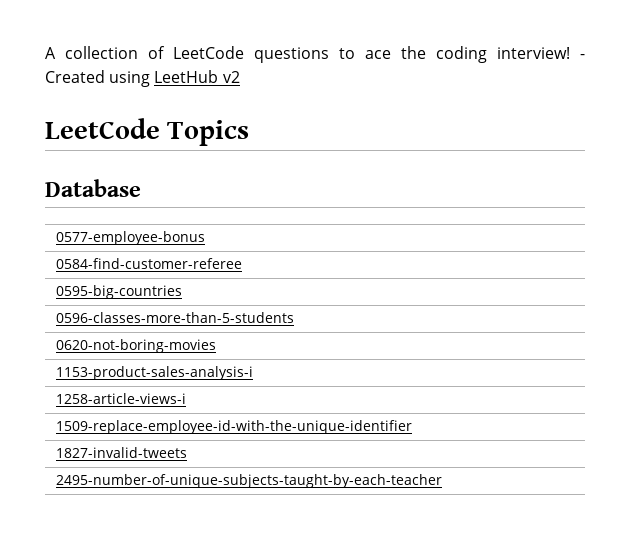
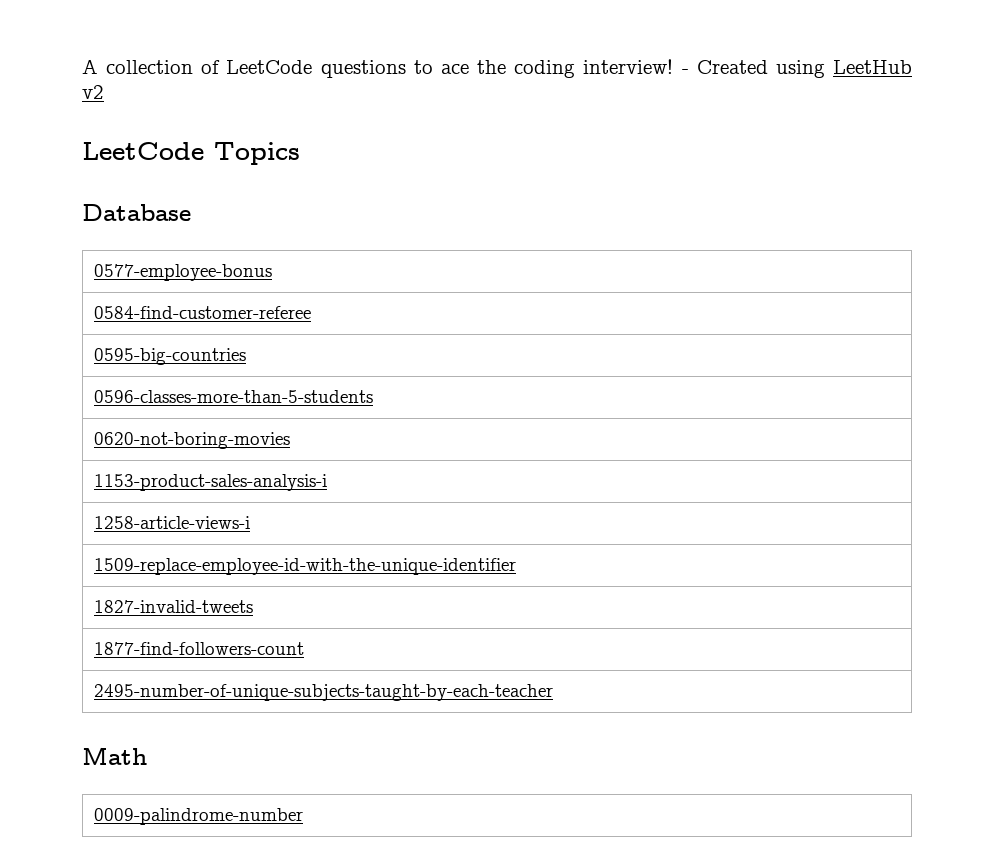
+ 1877-find-followers-count
+ Math
+ 0009-palindrome-number

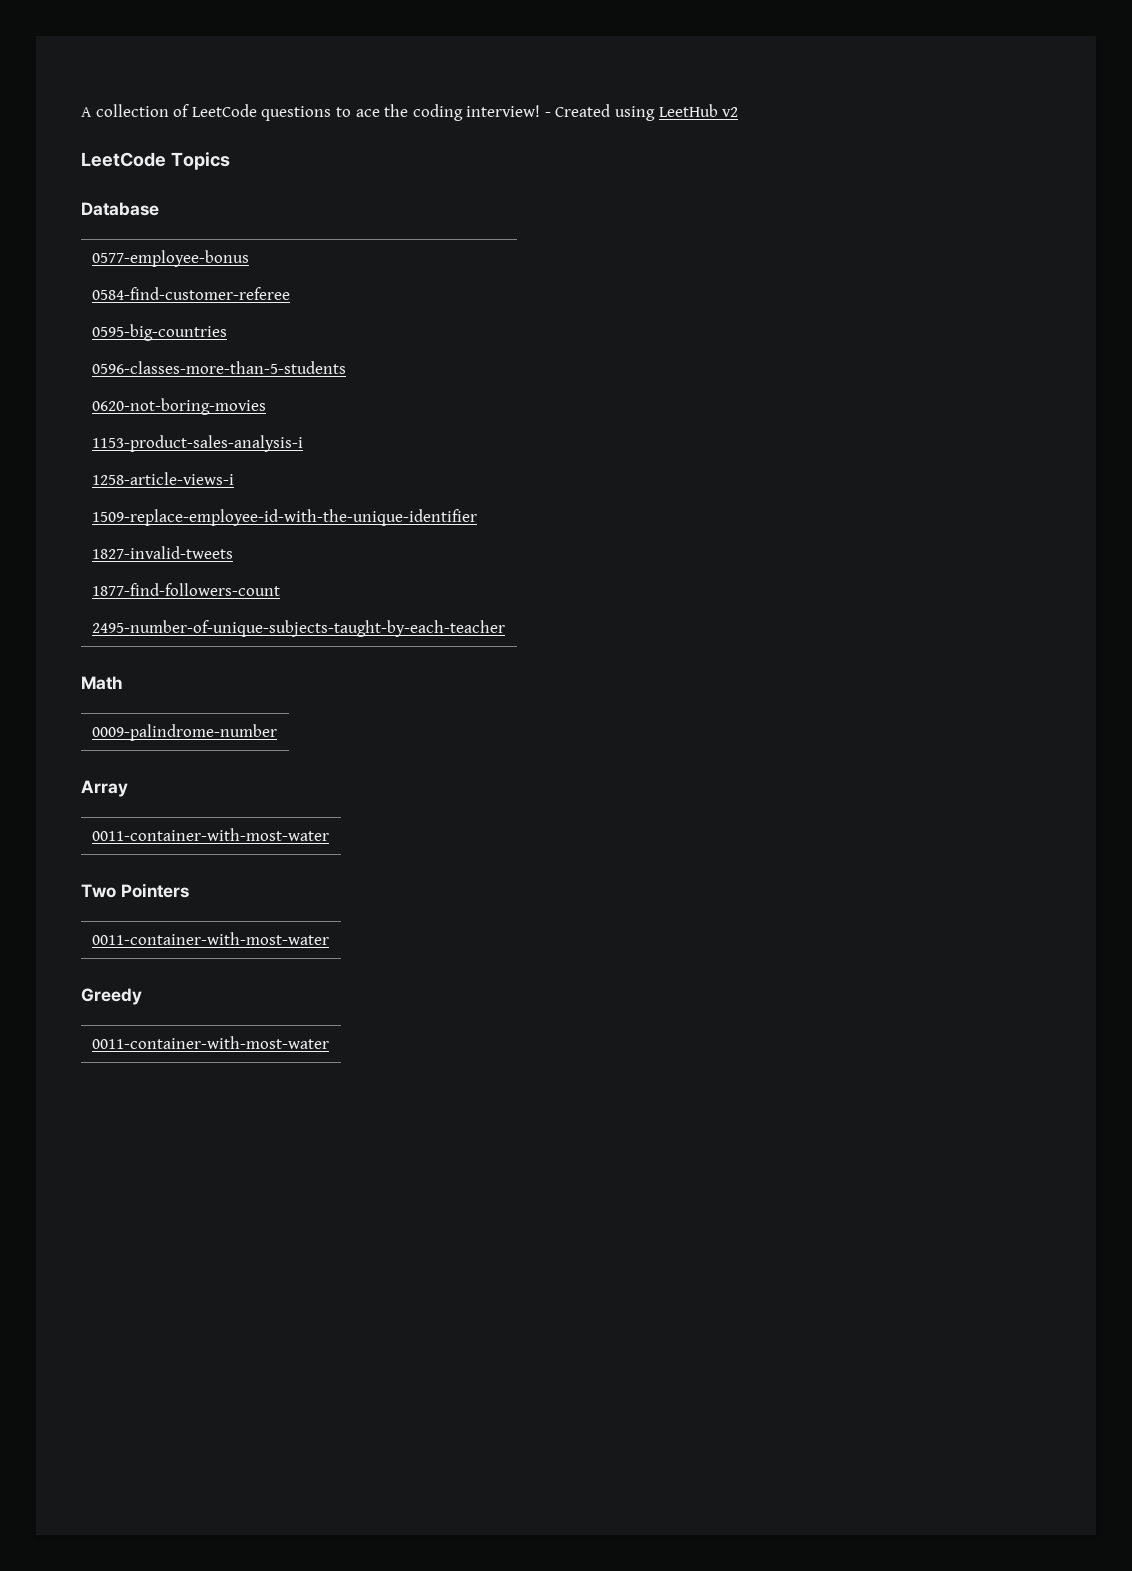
+ Array
+ 0011-container-with-most-water
+ Two Pointers
+ 0011-container-with-most-water
+ Greedy
+ 0011-container-with-most-water

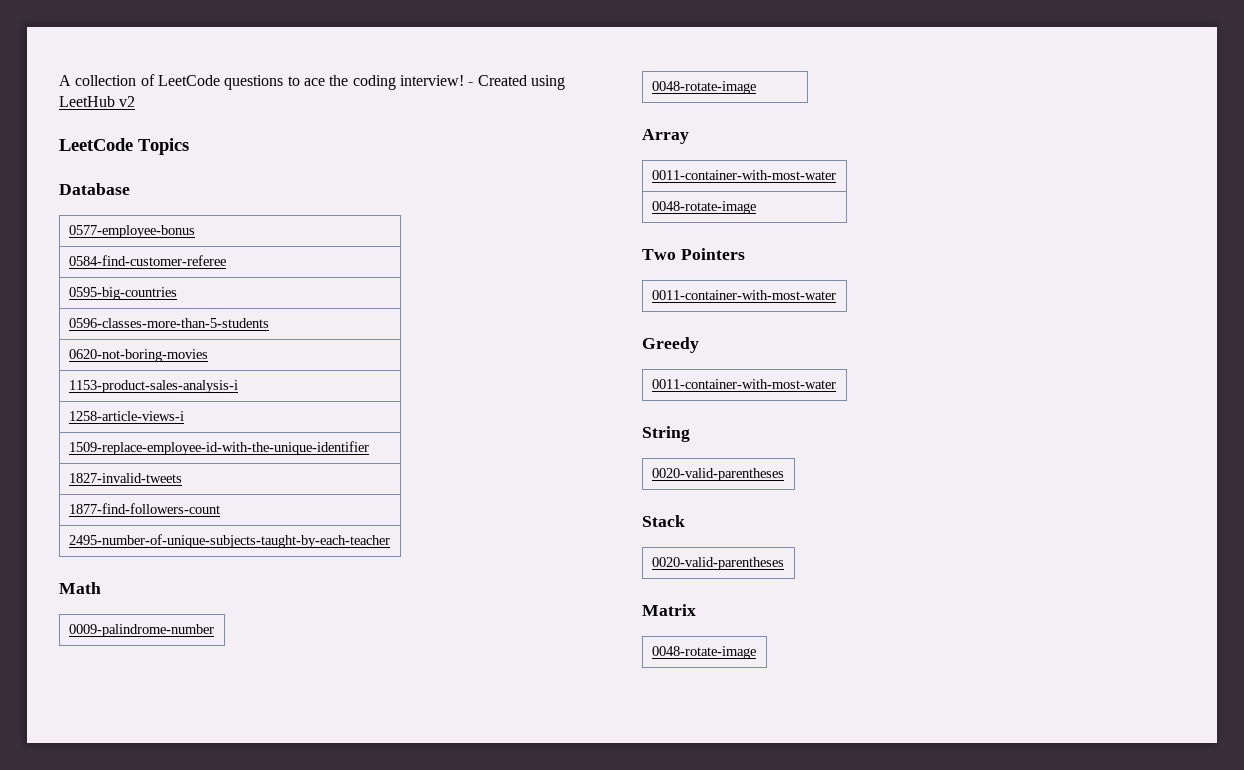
  0009-palindrome-number
+ 0048-rotate-image
  Array
  0011-container-with-most-water
+ 0048-rotate-image
+ String
+ 0020-valid-parentheses
+ Stack
+ 0020-valid-parentheses
+ Matrix
+ 0048-rotate-image

